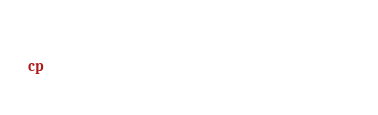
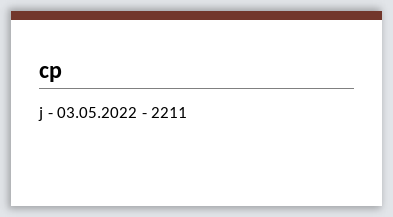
+ j - 03.05.2022 - 2211

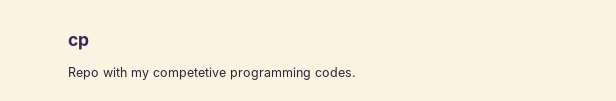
- j - 03.05.2022 - 2211
+ Repo with my competetive programming codes.

